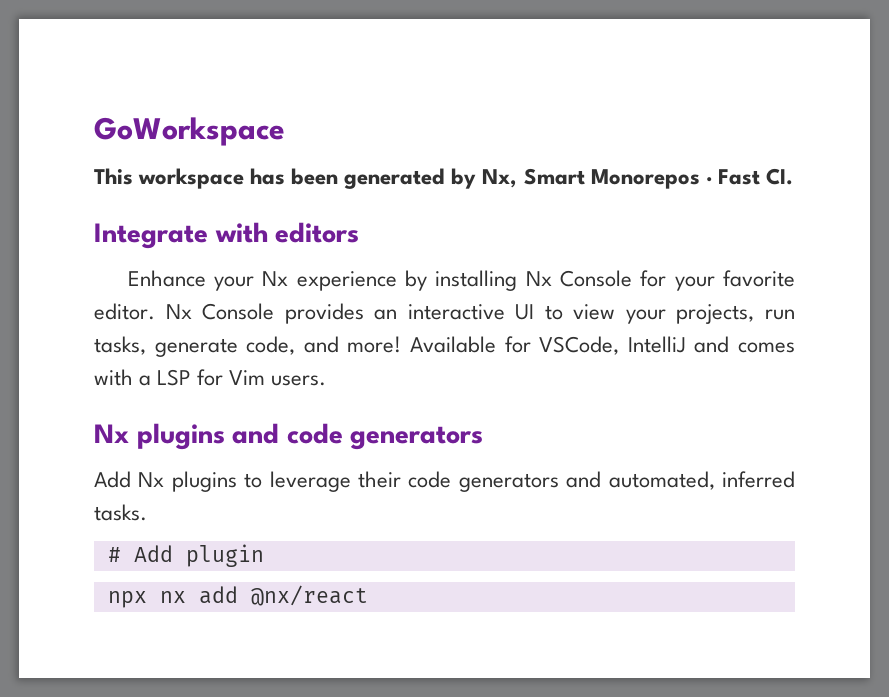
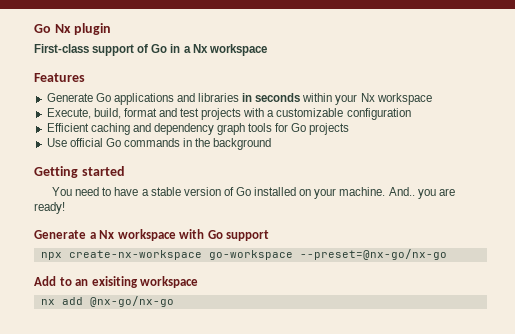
- GoWorkspace
- This workspace has been generated by Nx, Smart Monorepos · Fast CI.
- Integrate with editors
- Enhance your Nx experience by installing Nx Console for your favorite editor. Nx Console provides an interactive UI to view your projects, run tasks, generate code, and more! Available for VSCode, IntelliJ and comes with a LSP for Vim users.
- Nx plugins and code generators
- Add Nx plugins to leverage their code generators and automated, inferred tasks.
- # Add plugin
- npx nx add @nx/react
+ Go Nx plugin
+ First-class support of Go in a Nx workspace
+ Features
+ Generate Go applications and libraries in seconds within your Nx workspace
+ Execute, build, format and test projects with a customizable configuration
+ Efficient caching and dependency graph tools for Go projects
+ Use official Go commands in the background
+ Getting started
+ You need to have a stable version of Go installed on your machine. And.. you are ready!
+ Generate a Nx workspace with Go support
+ npx create-nx-workspace go-workspace --preset=@nx-go/nx-go
+ Add to an exisiting workspace
+ nx add @nx-go/nx-go

